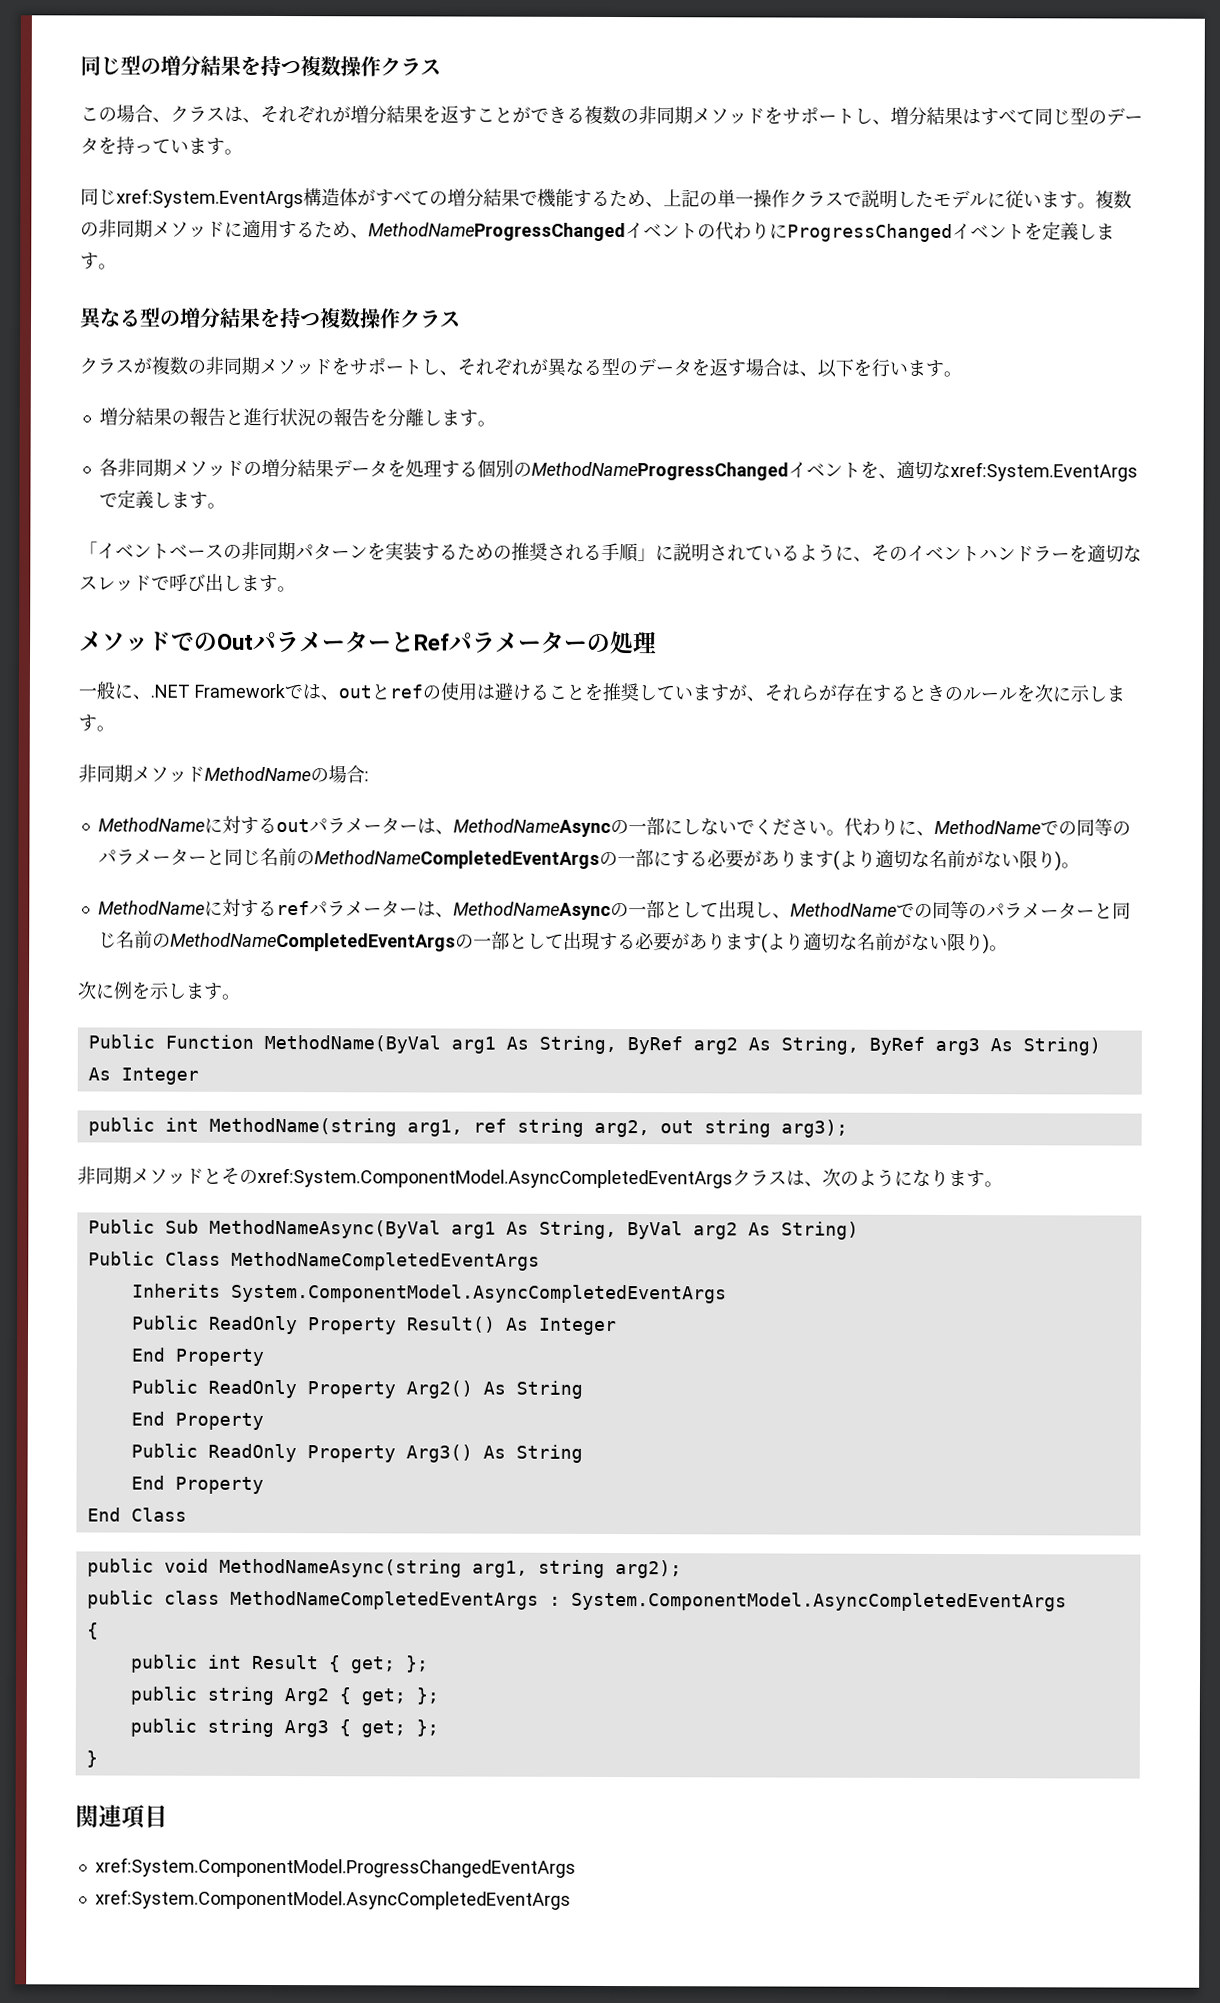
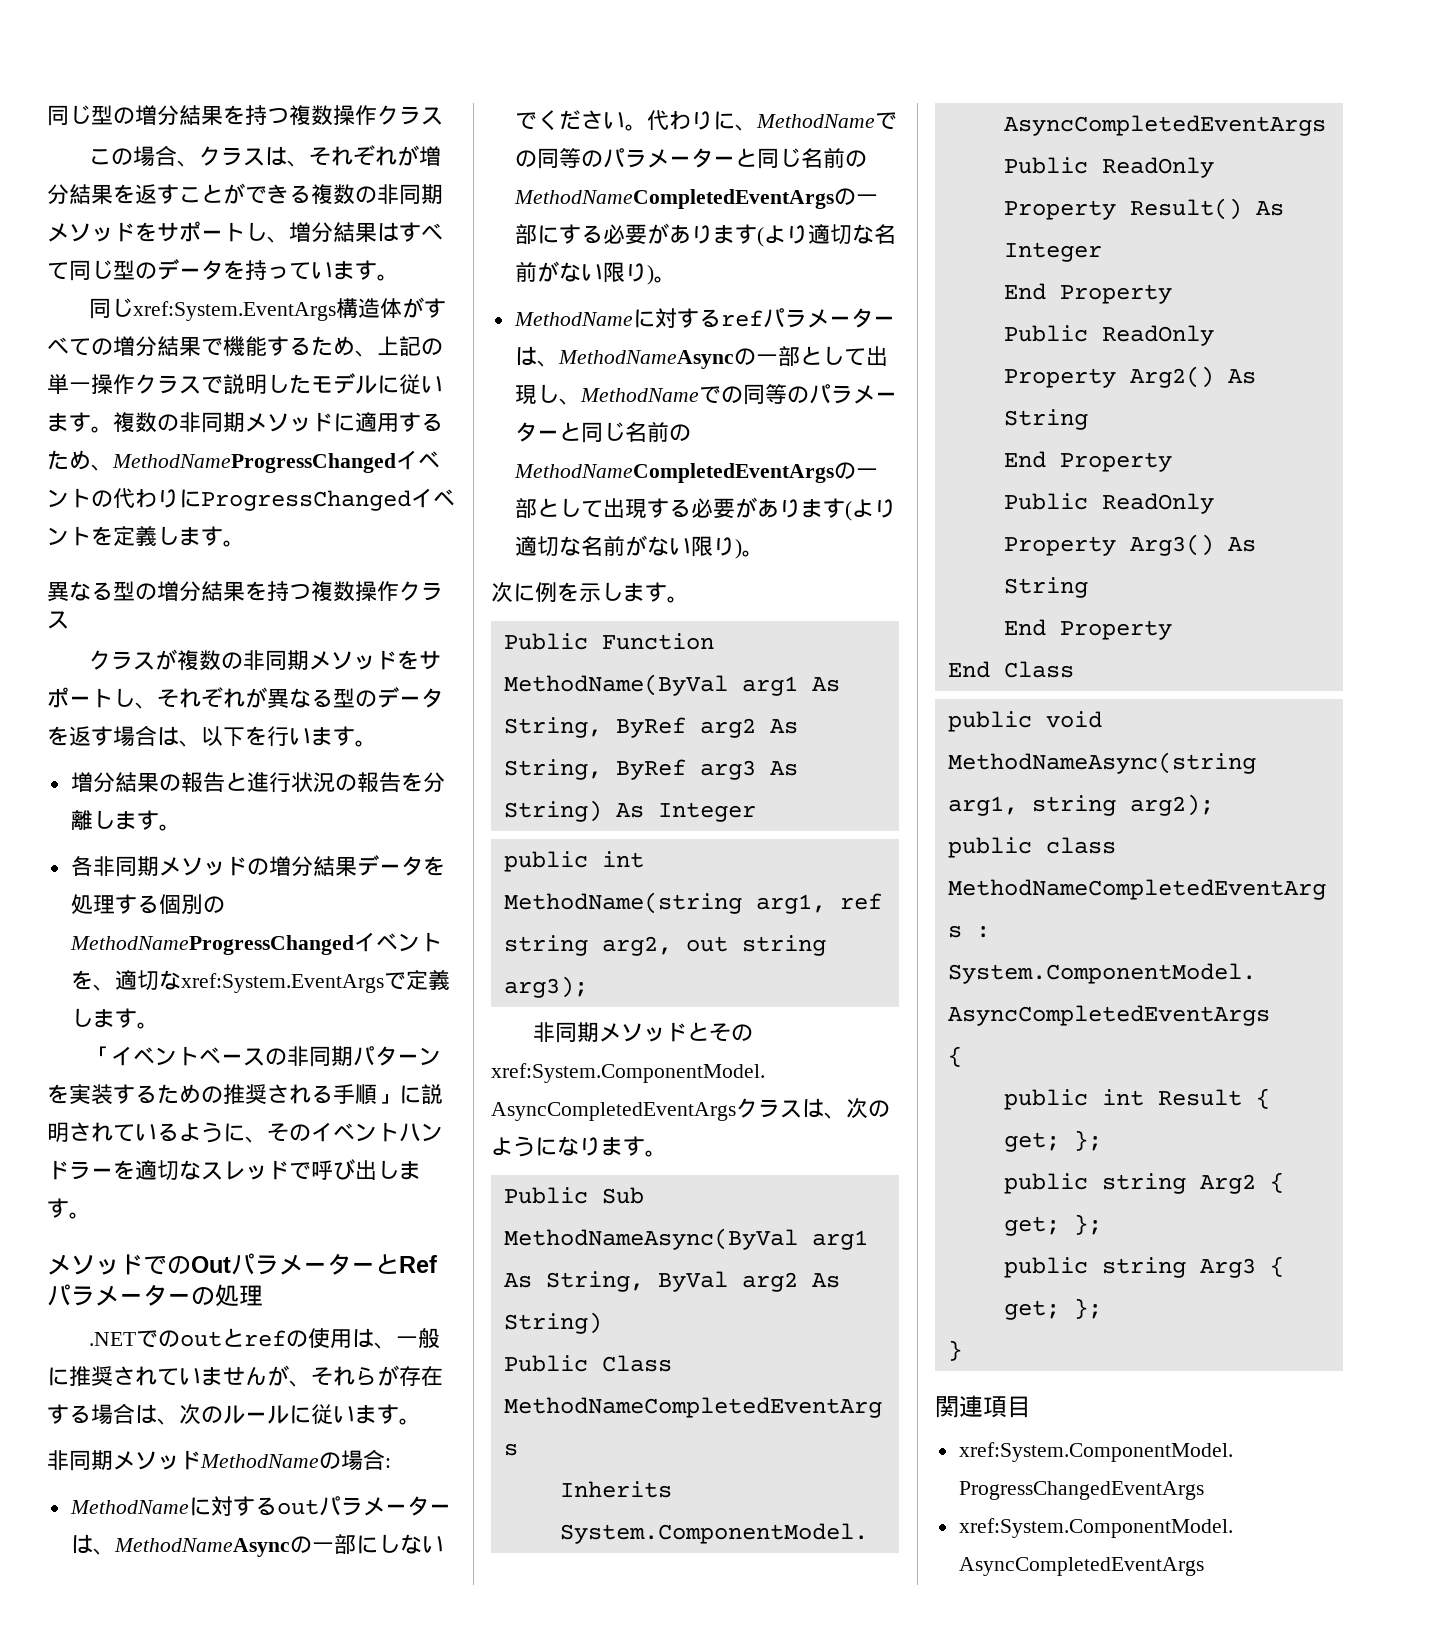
- 一般に、.NET Frameworkでは、outとrefの使用は避けることを推奨していますが、それらが存在するときのルールを次に示します。
+ .NETでのoutとrefの使用は、一般に推奨されていませんが、それらが存在する場合は、次のルールに従います。

